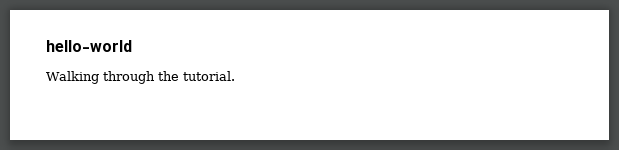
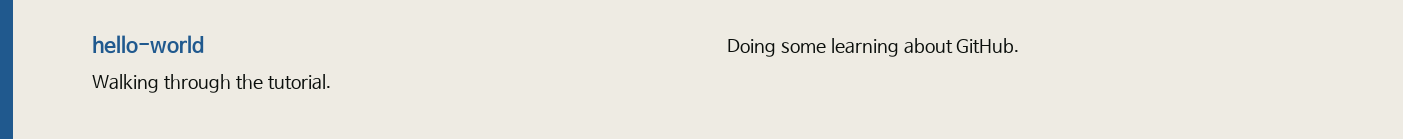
+ Doing some learning about GitHub.

